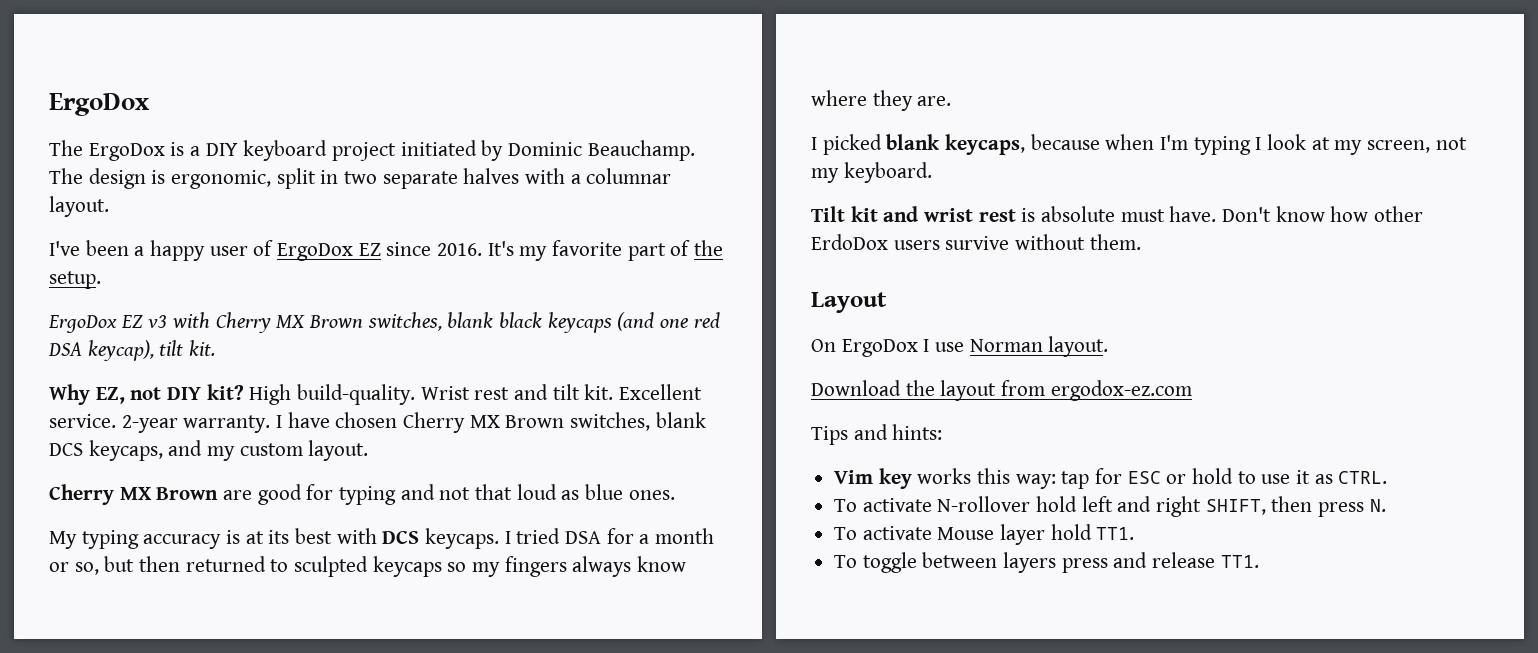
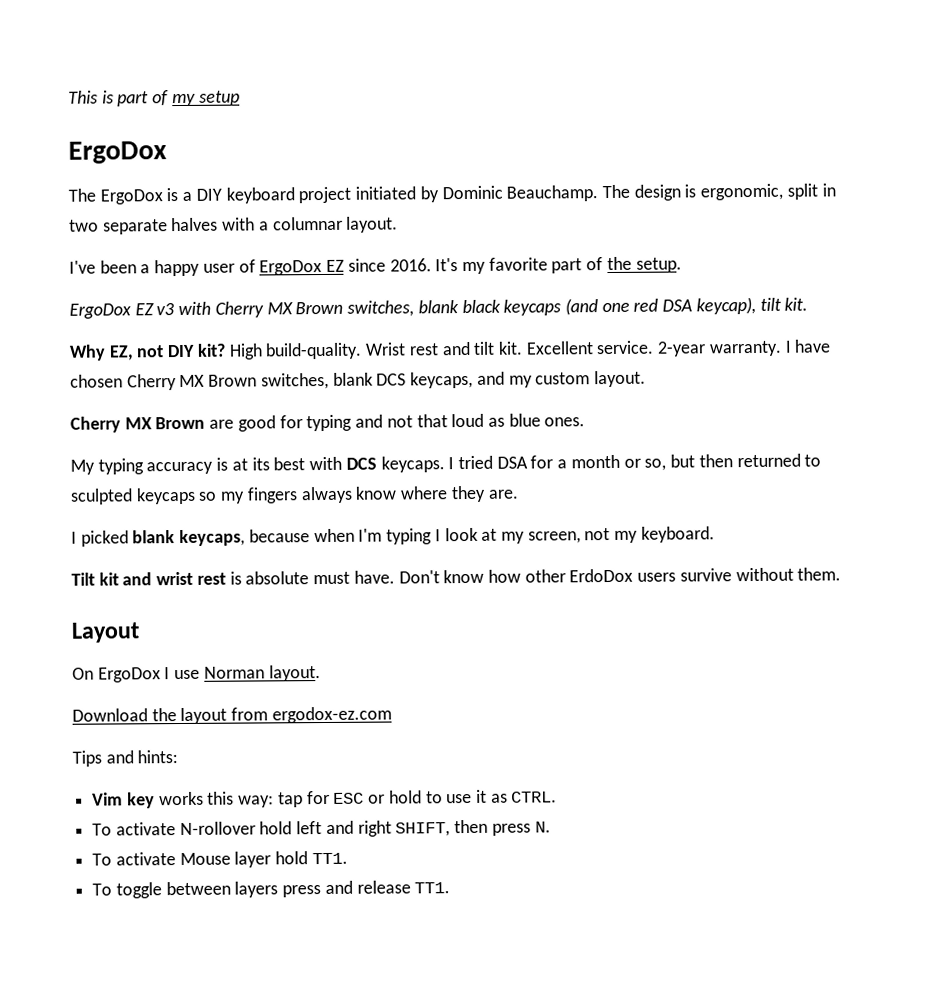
+ This is part of my setup

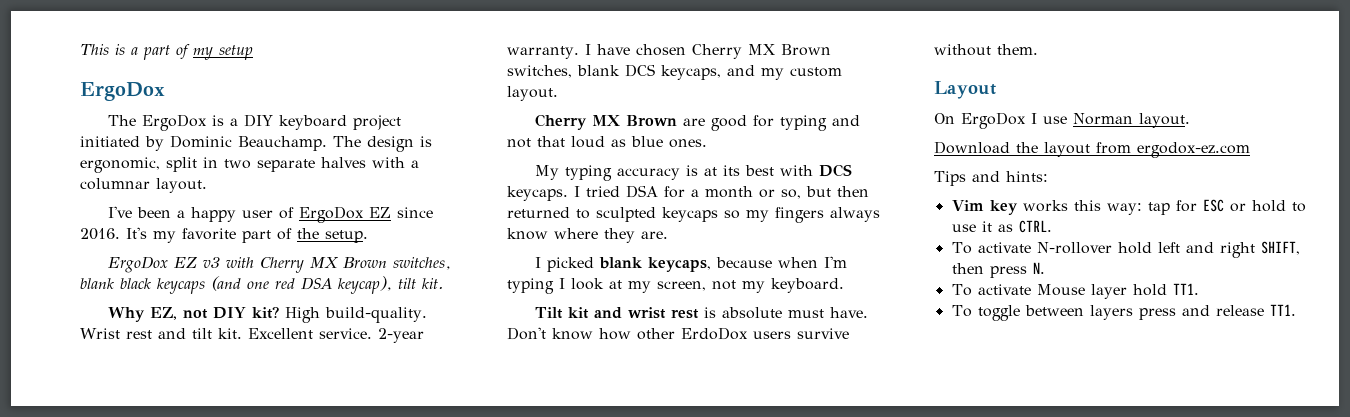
- This is part of my setup
+ This is a part of my setup

